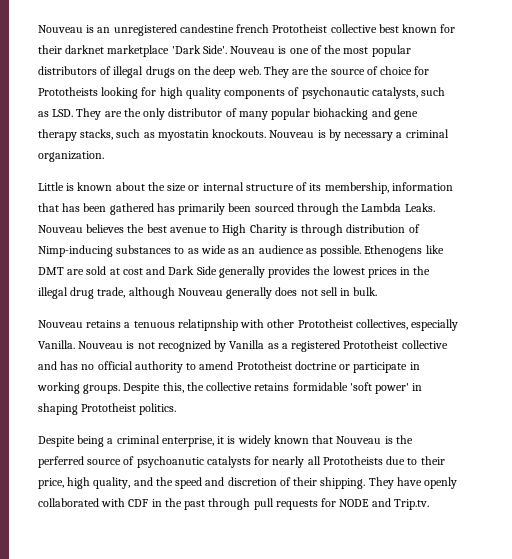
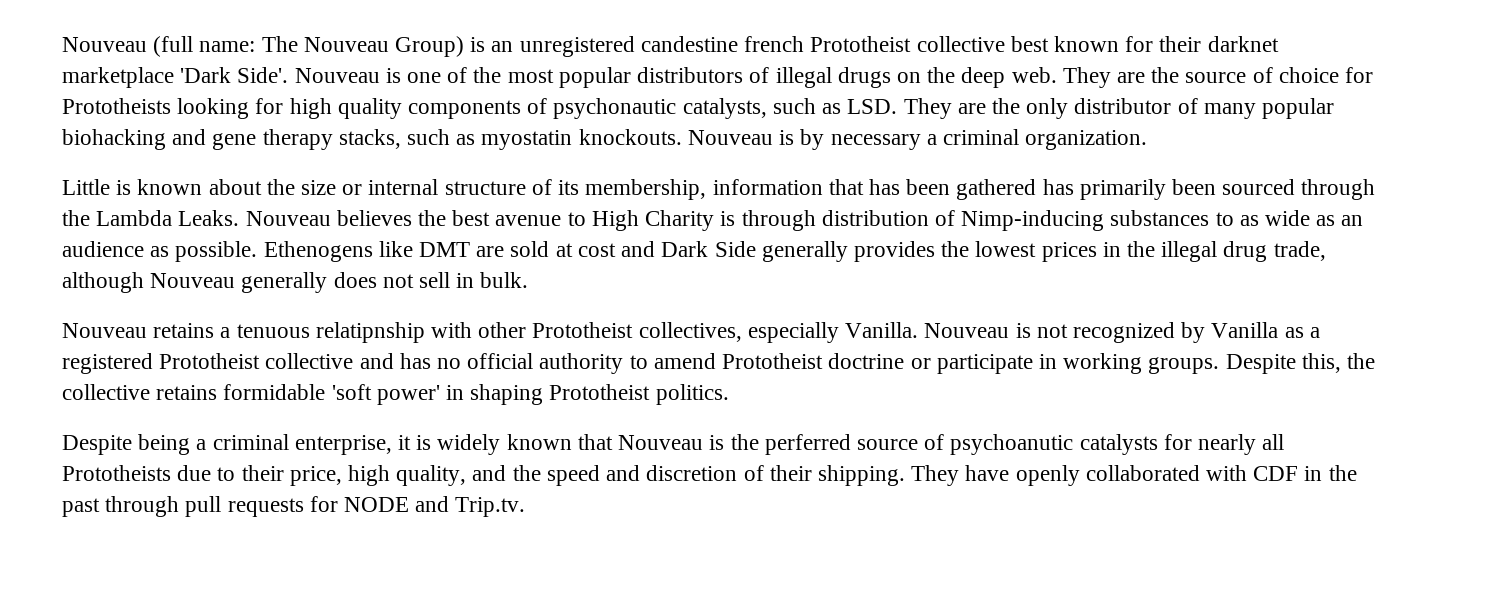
- Nouveau is an unregistered candestine french Prototheist collective best known for their darknet marketplace 'Dark Side'.
+ Nouveau (full name: The Nouveau Group) is an unregistered candestine french Prototheist collective best known for their darknet marketplace 'Dark Side'.

